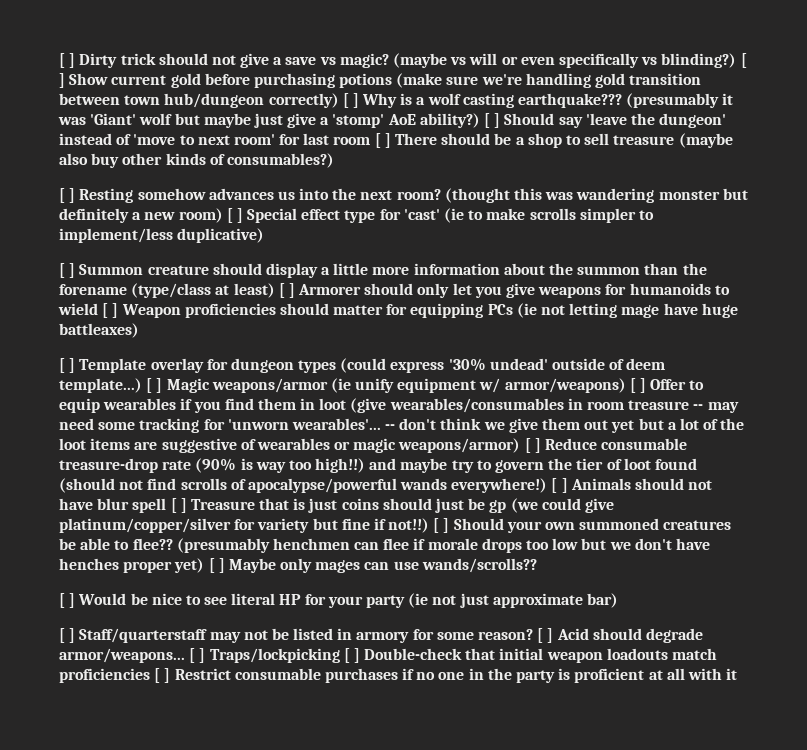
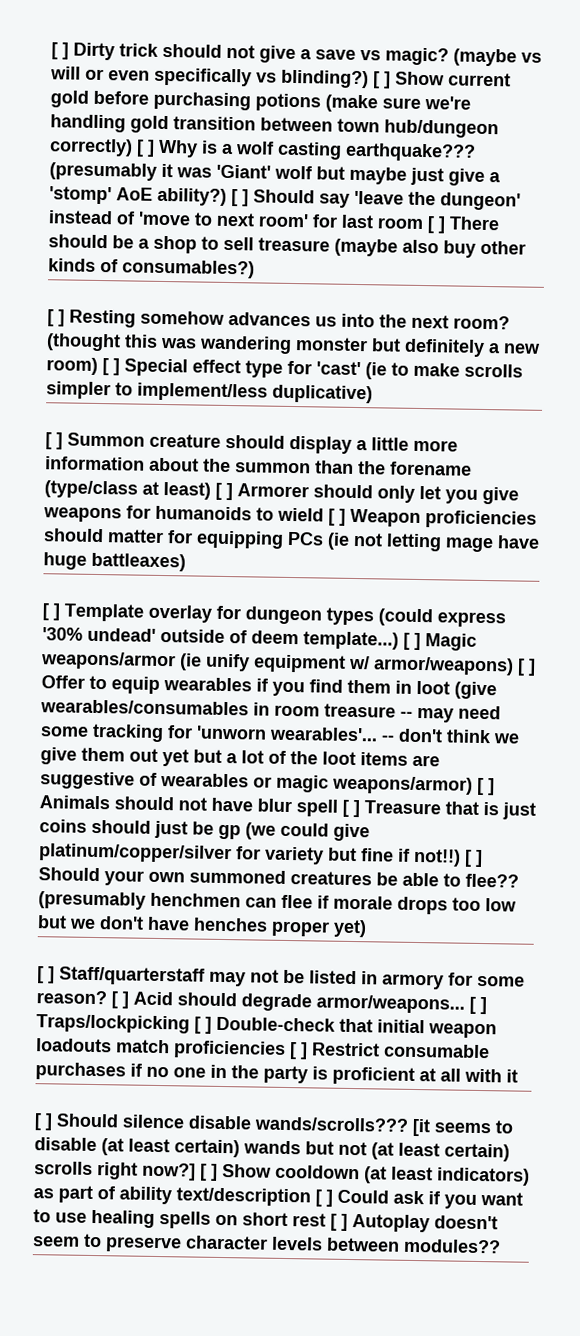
- -- don't think we give them out yet but a lot of the loot items are suggestive of wearables or magic weapons/armor) [ ] Reduce consumable treasure-drop rate (90% is way too high!!) and maybe try to govern the tier of loot found (should not find scrolls of apocalypse/powerful wands everywhere!) [ ] Animals should not have blur spell [ ] Treasure that is just coins should just be gp (we could give platinum/copper/silver for variety but fine if not!!)
+ -- don't think we give them out yet but a lot of the loot items are suggestive of wearables or magic weapons/armor) [ ] Animals should not have blur spell [ ] Treasure that is just coins should just be gp (we could give platinum/copper/silver for variety but fine if not!!)
- (presumably henchmen can flee if morale drops too low but we don't have henches proper yet) [ ] Maybe only mages can use wands/scrolls??
- [ ] Would be nice to see literal HP for your party (ie not just approximate bar)
+ (presumably henchmen can flee if morale drops too low but we don't have henches proper yet)
+ [ ] Should silence disable wands/scrolls??? [it seems to disable (at least certain) wands but not (at least certain) scrolls right now?] [ ] Show cooldown (at least indicators) as part of ability text/description [ ] Could ask if you want to use healing spells on short rest [ ] Autoplay doesn't seem to preserve character levels between modules??

